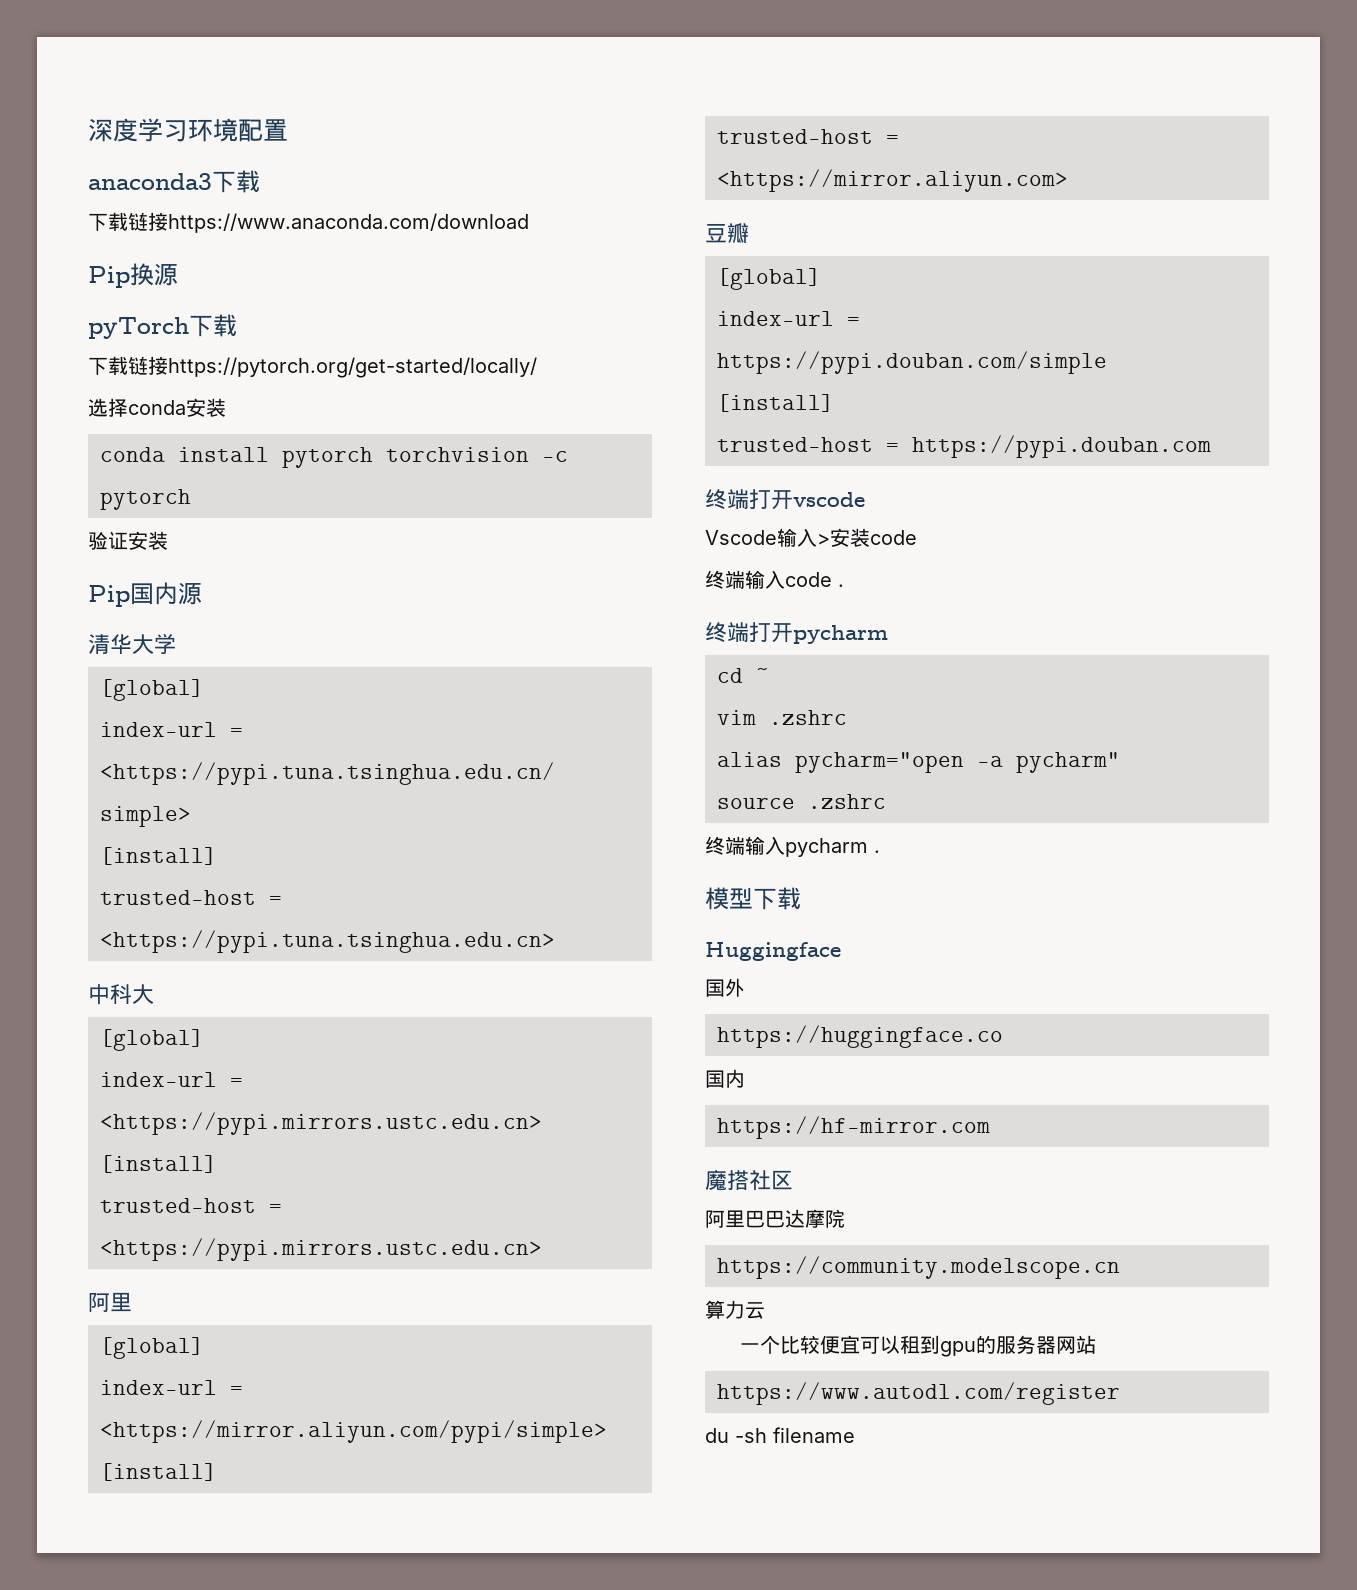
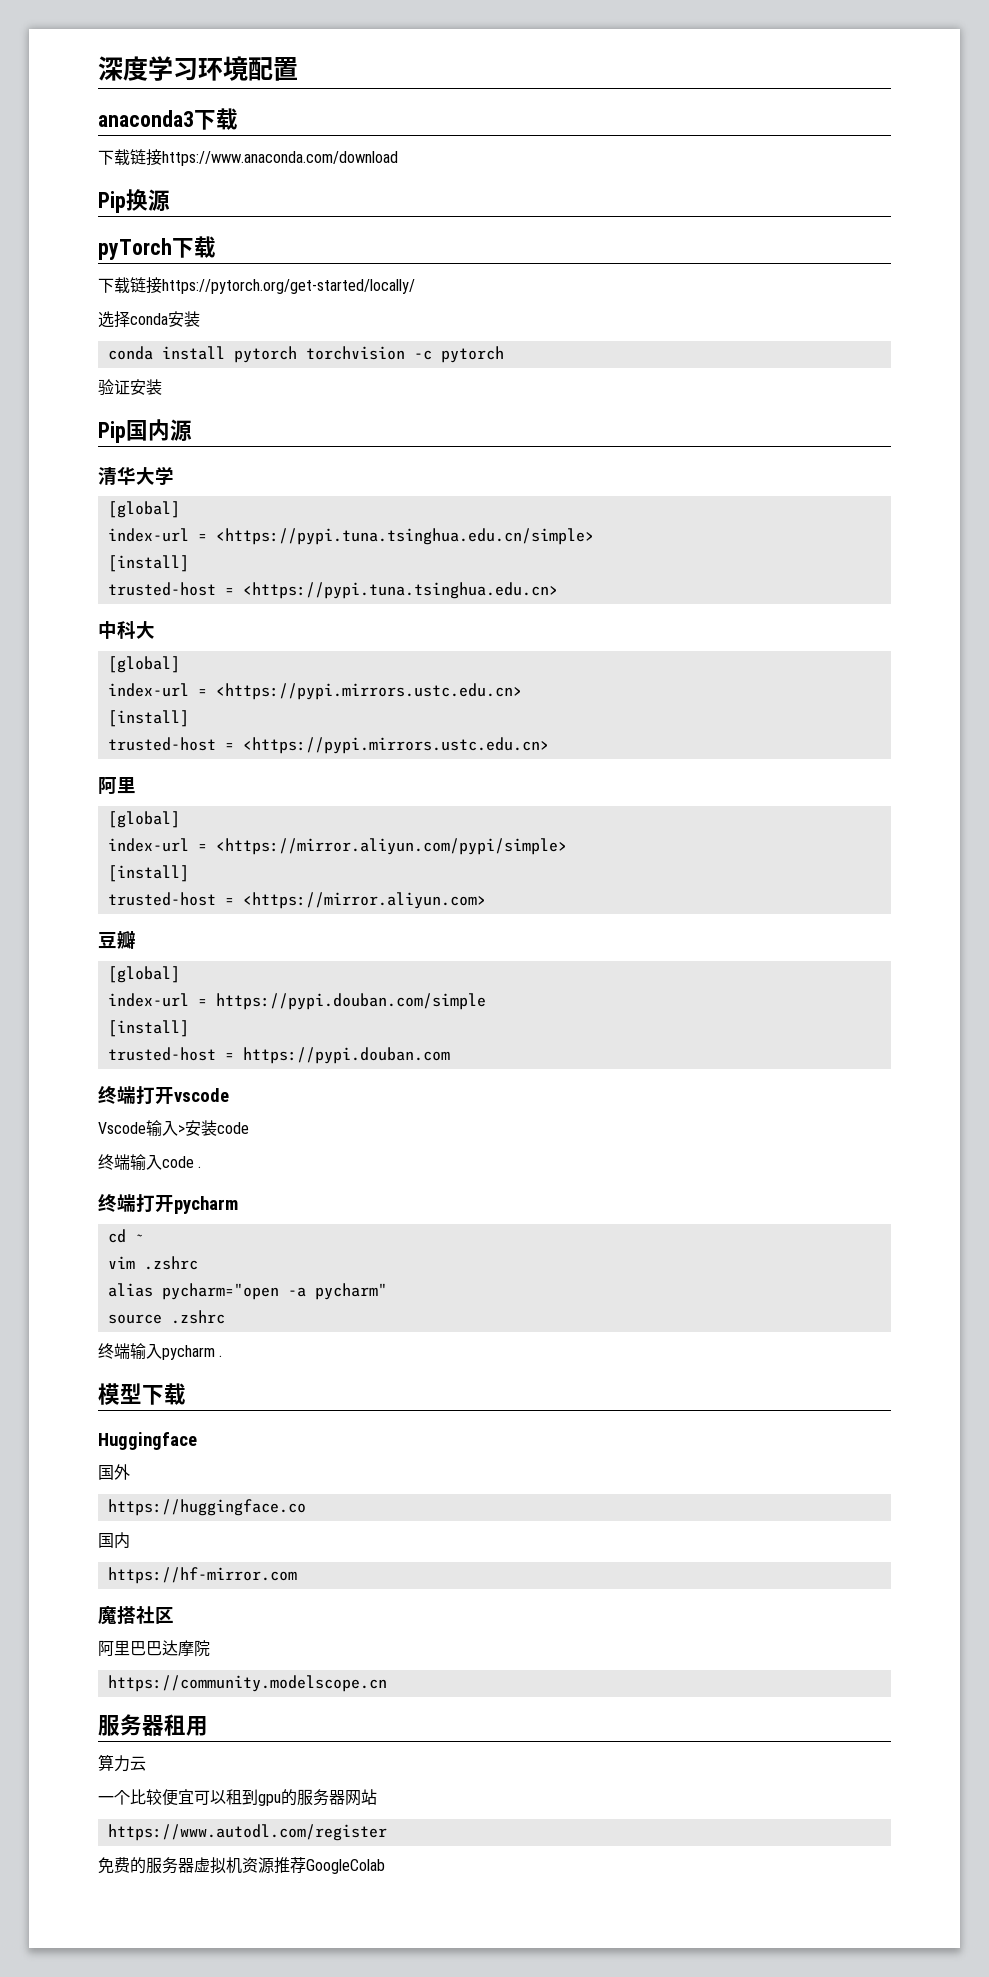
+ 服务器租用
- du -sh filename
+ 免费的服务器虚拟机资源推荐GoogleColab

